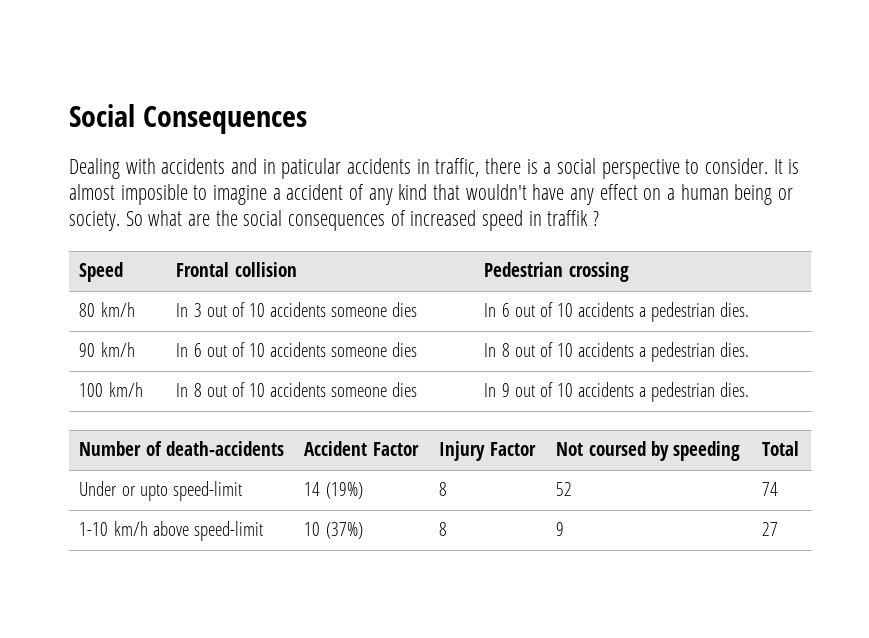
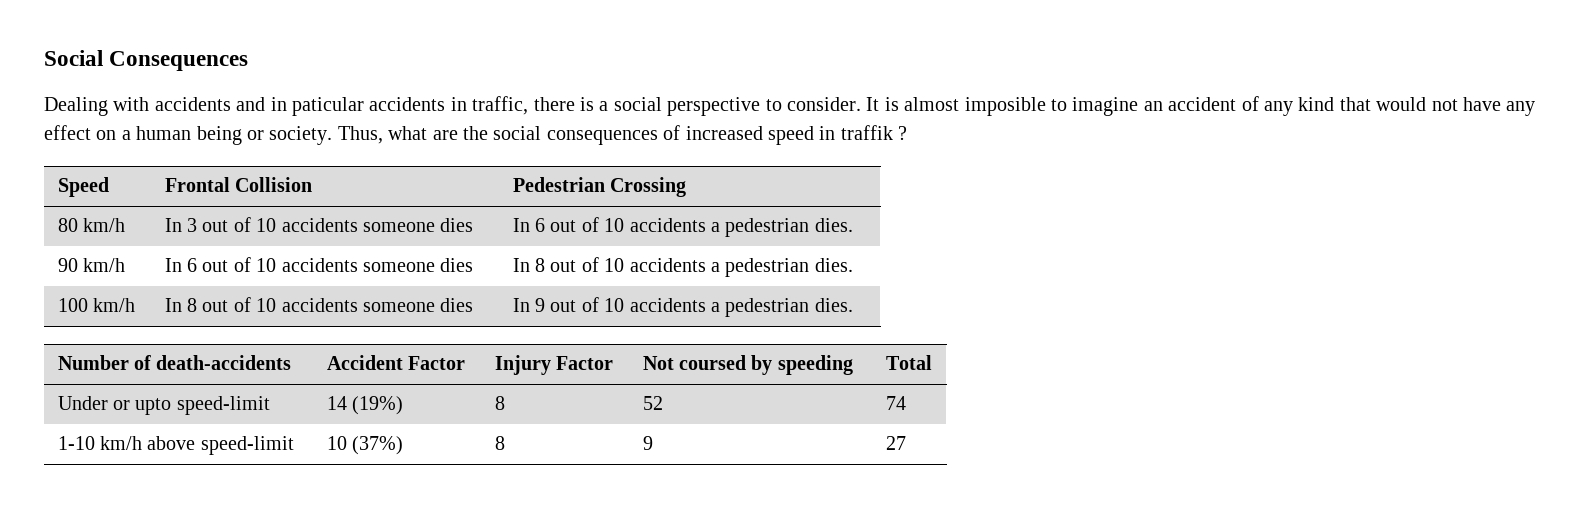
- It is almost imposible to imagine a accident of any kind that wouldn't have any effect on a human being or society.
+ It is almost imposible to imagine an accident of any kind that would not have any effect on a human being or society.
- So what are the social consequences of increased speed in traffik ?
+ Thus, what are the social consequences of increased speed in traffik ?
- Speed | Frontal collision | Pedestrian crossing
+ Speed | Frontal Collision | Pedestrian Crossing

